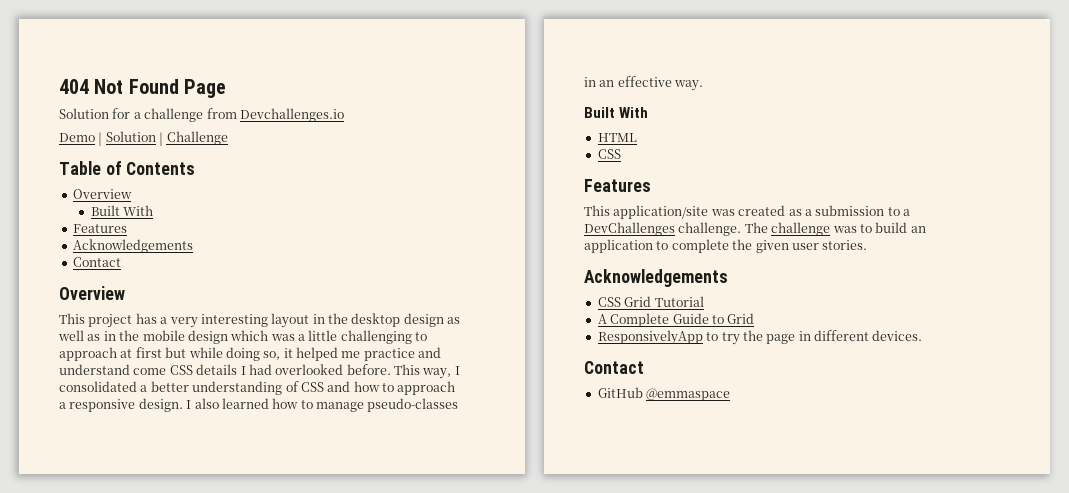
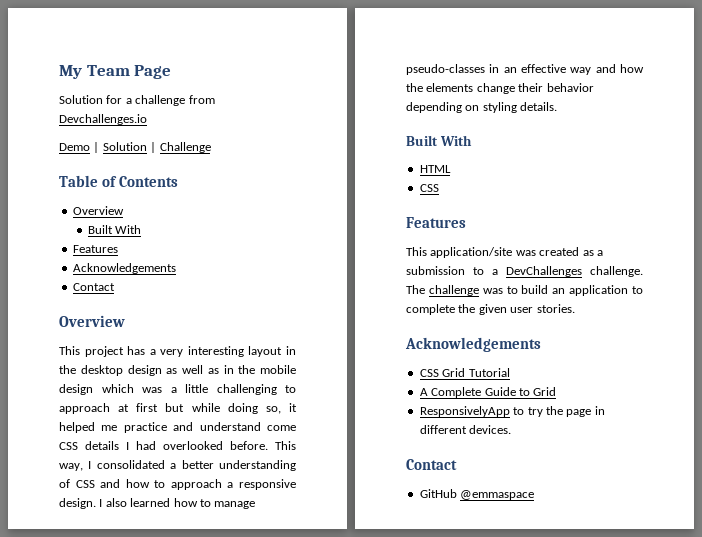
- 404 Not Found Page
+ My Team Page
- I also learned how to manage pseudo-classes in an effective way.
+ I also learned how to manage pseudo-classes in an effective way and how the elements change their behavior depending on styling details.

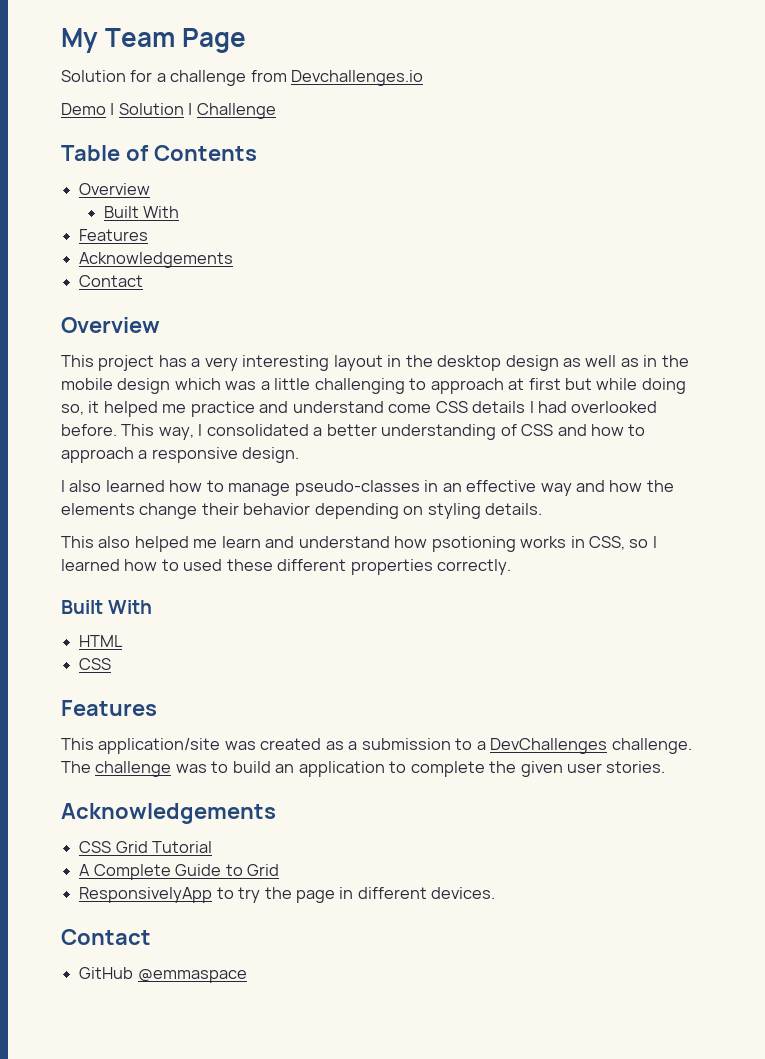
- This way, I consolidated a better understanding of CSS and how to approach a responsive design. I also learned how to manage pseudo-classes in an effective way and how the elements change their behavior depending on styling details.
+ This way, I consolidated a better understanding of CSS and how to approach a responsive design.
+ I also learned how to manage pseudo-classes in an effective way and how the elements change their behavior depending on styling details.
+ This also helped me learn and understand how psotioning works in CSS, so I learned how to used these different properties correctly.

